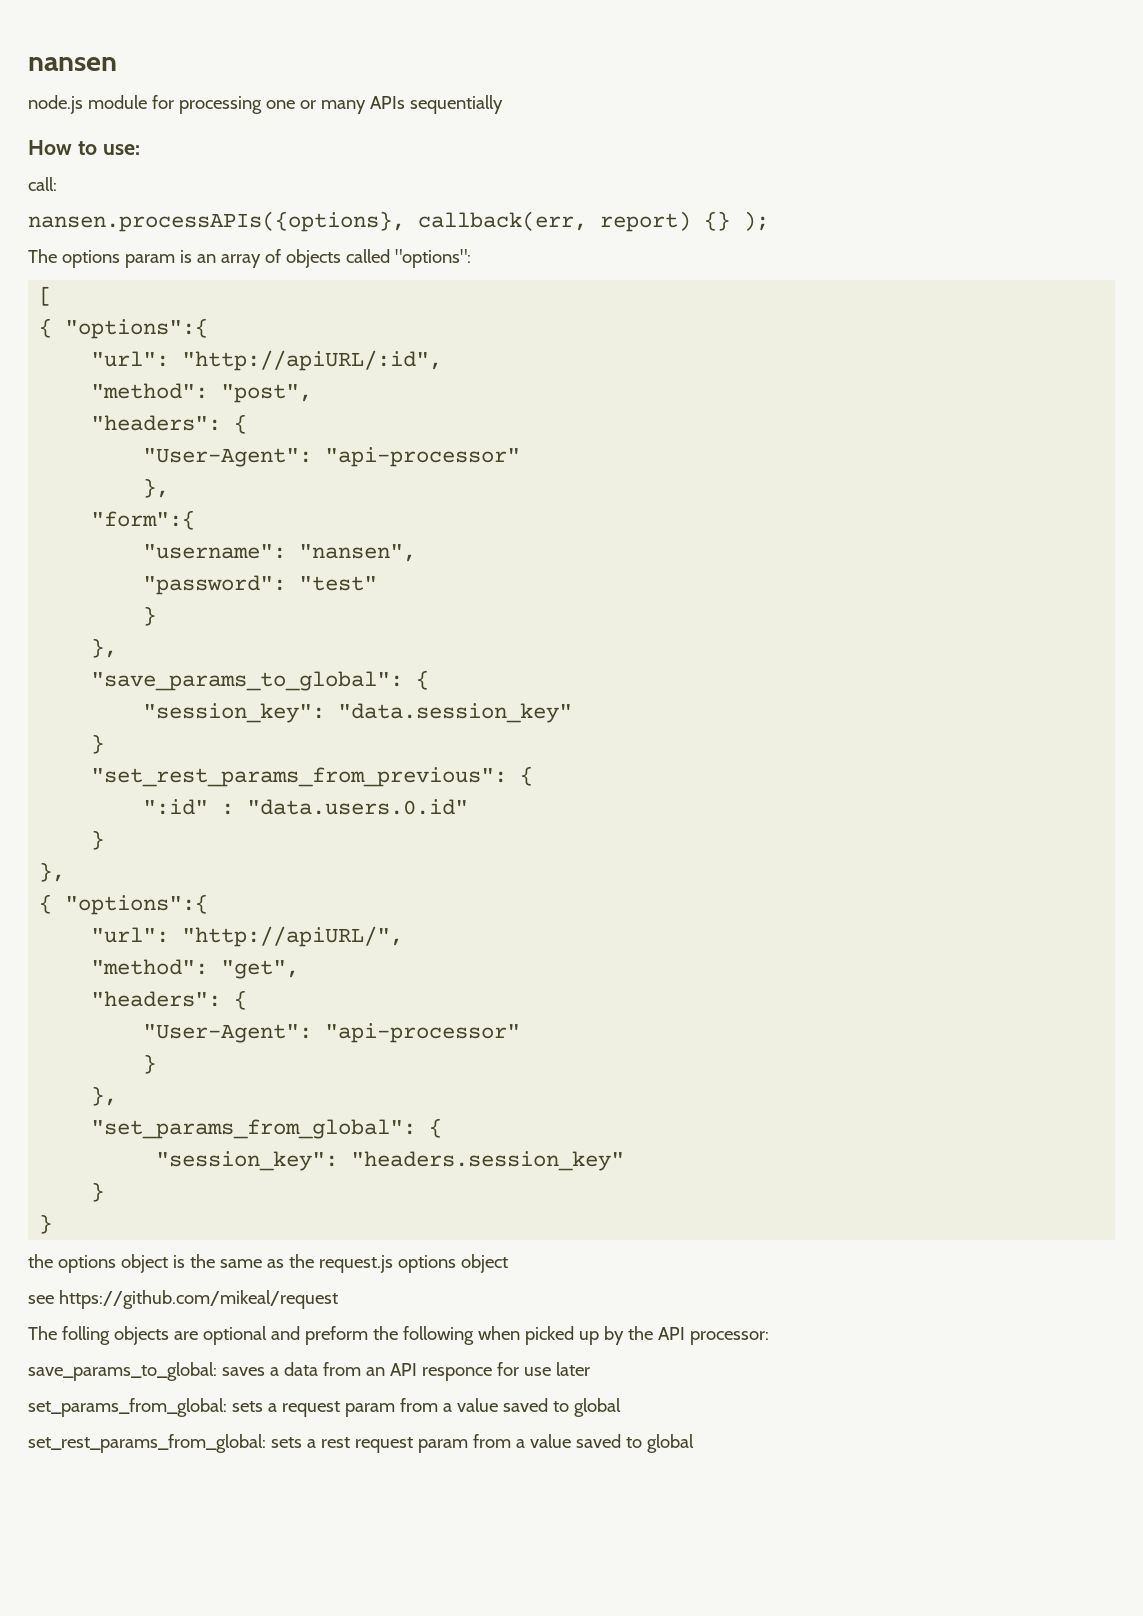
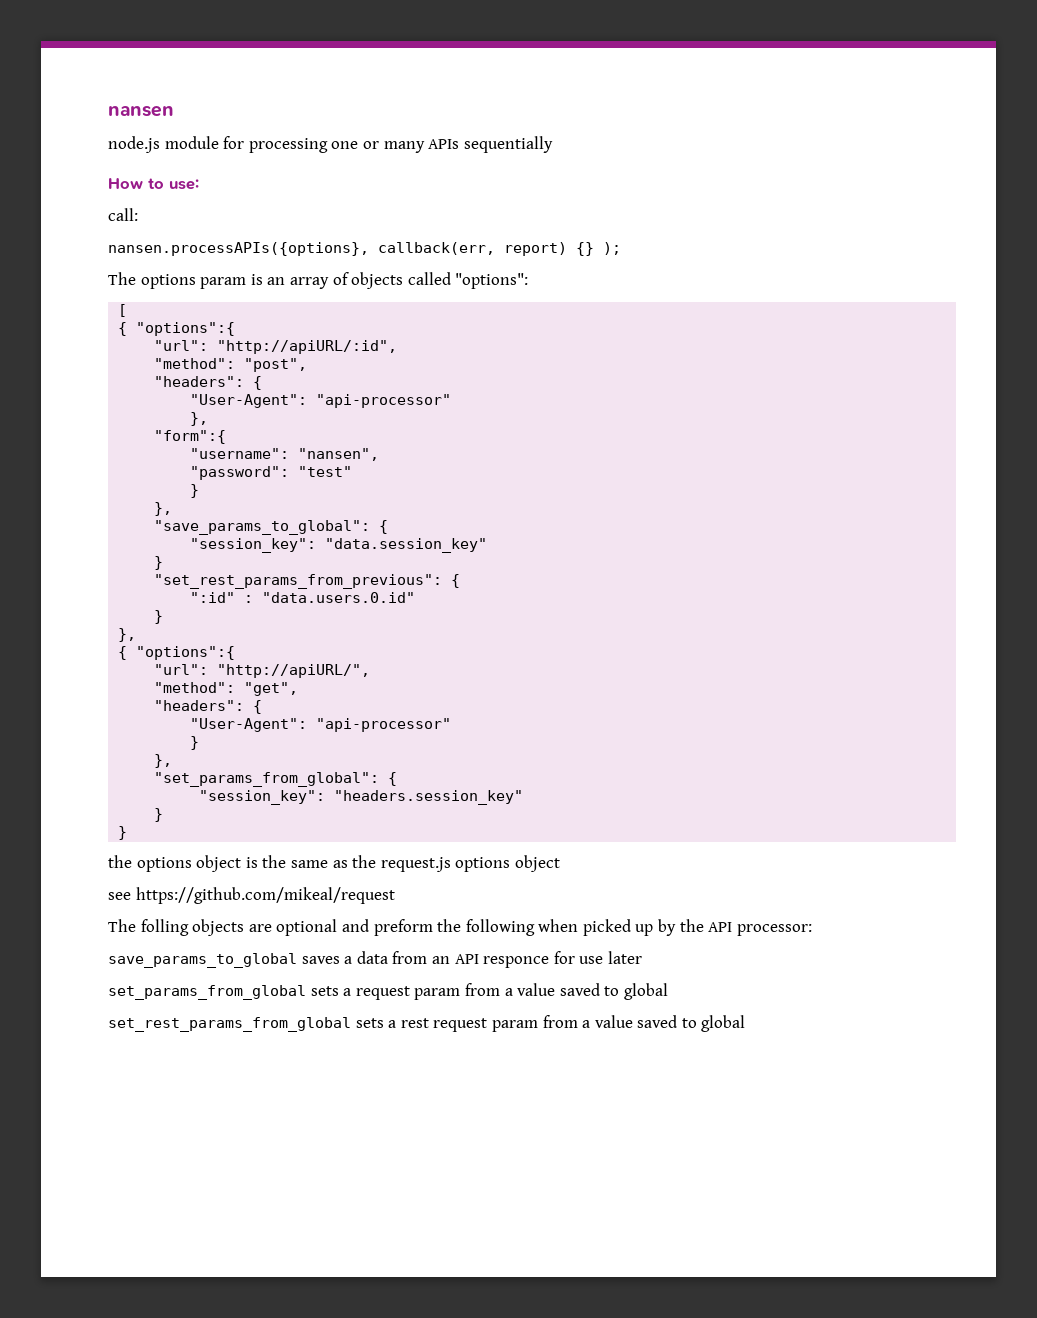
- save_params_to_global: saves a data from an API responce for use later
+ save_params_to_global saves a data from an API responce for use later
- set_params_from_global: sets a request param from a value saved to global
+ set_params_from_global sets a request param from a value saved to global
- set_rest_params_from_global: sets a rest request param from a value saved to global
+ set_rest_params_from_global sets a rest request param from a value saved to global

